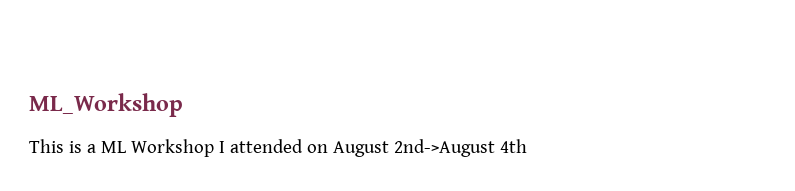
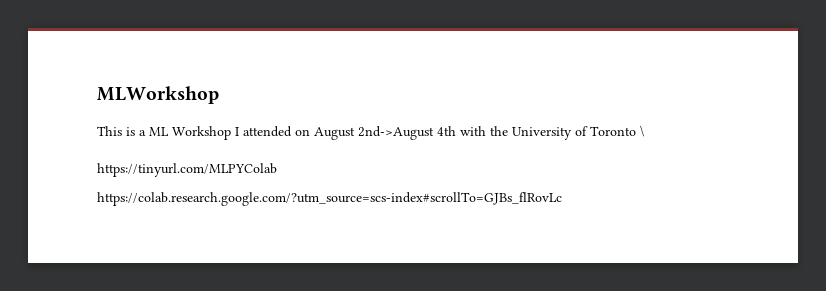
- ML_Workshop
+ MLWorkshop
- This is a ML Workshop I attended on August 2nd->August 4th
+ This is a ML Workshop I attended on August 2nd->August 4th with the University of Toronto \
+ https://tinyurl.com/MLPYColab
+ https://colab.research.google.com/?utm_source=scs-index#scrollTo=GJBs_flRovLc

